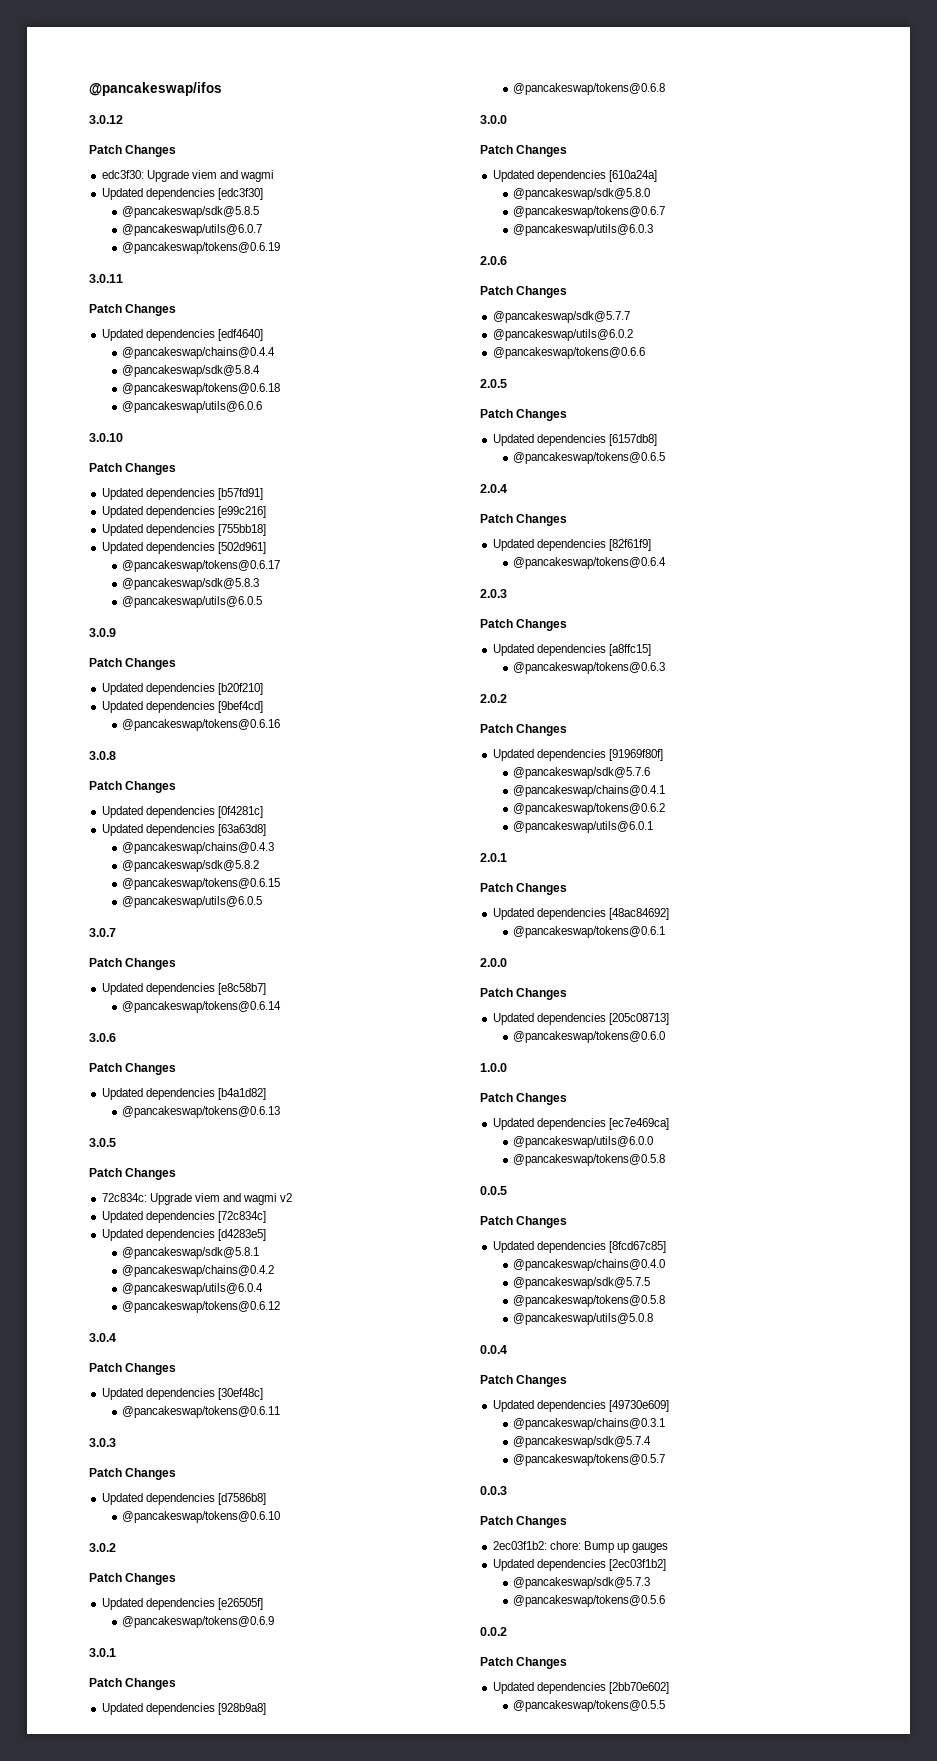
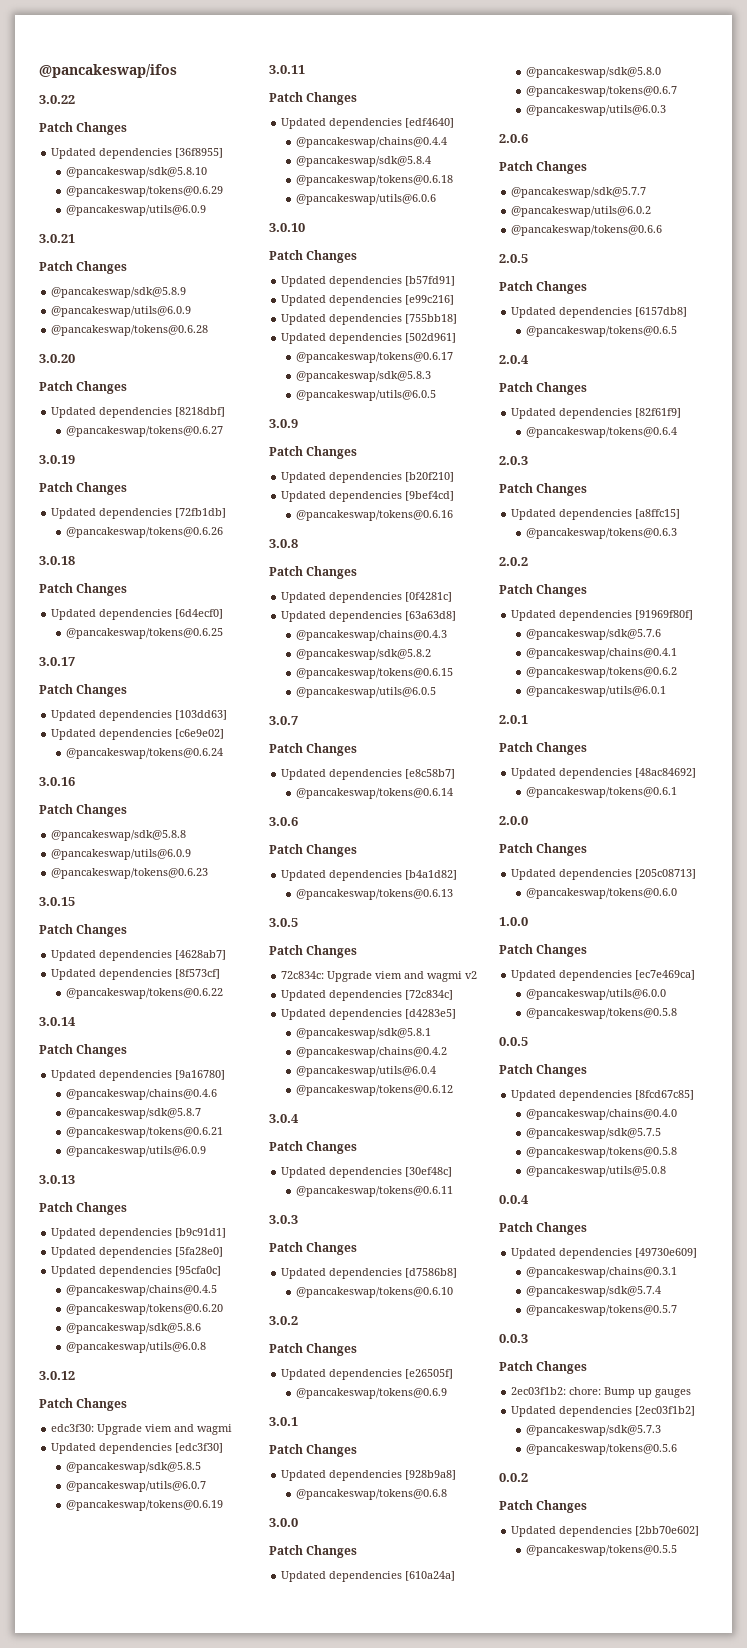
+ 3.0.22
+ Patch Changes
+ Updated dependencies [36f8955]
+ @pancakeswap/sdk@5.8.10
+ @pancakeswap/tokens@0.6.29
+ @pancakeswap/utils@6.0.9
+ 3.0.21
+ Patch Changes
+ @pancakeswap/sdk@5.8.9
+ @pancakeswap/utils@6.0.9
+ @pancakeswap/tokens@0.6.28
+ 3.0.20
+ Patch Changes
+ Updated dependencies [8218dbf]
+ @pancakeswap/tokens@0.6.27
+ 3.0.19
+ Patch Changes
+ Updated dependencies [72fb1db]
+ @pancakeswap/tokens@0.6.26
+ 3.0.18
+ Patch Changes
+ Updated dependencies [6d4ecf0]
+ @pancakeswap/tokens@0.6.25
+ 3.0.17
+ Patch Changes
+ Updated dependencies [103dd63]
+ Updated dependencies [c6e9e02]
+ @pancakeswap/tokens@0.6.24
+ 3.0.16
+ Patch Changes
+ @pancakeswap/sdk@5.8.8
+ @pancakeswap/utils@6.0.9
+ @pancakeswap/tokens@0.6.23
+ 3.0.15
+ Patch Changes
+ Updated dependencies [4628ab7]
+ Updated dependencies [8f573cf]
+ @pancakeswap/tokens@0.6.22
+ 3.0.14
+ Patch Changes
+ Updated dependencies [9a16780]
+ @pancakeswap/chains@0.4.6
+ @pancakeswap/sdk@5.8.7
+ @pancakeswap/tokens@0.6.21
+ @pancakeswap/utils@6.0.9
+ 3.0.13
+ Patch Changes
+ Updated dependencies [b9c91d1]
+ Updated dependencies [5fa28e0]
+ Updated dependencies [95cfa0c]
+ @pancakeswap/chains@0.4.5
+ @pancakeswap/tokens@0.6.20
+ @pancakeswap/sdk@5.8.6
+ @pancakeswap/utils@6.0.8

